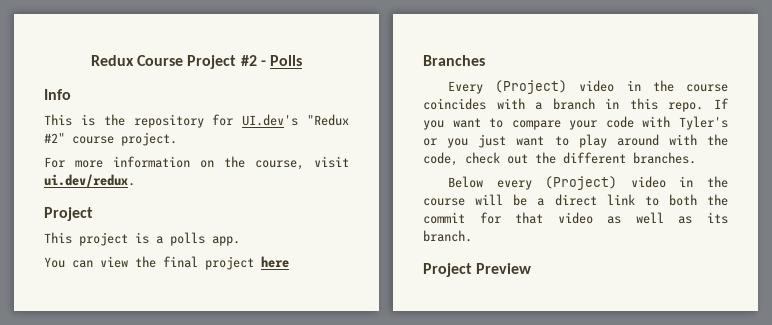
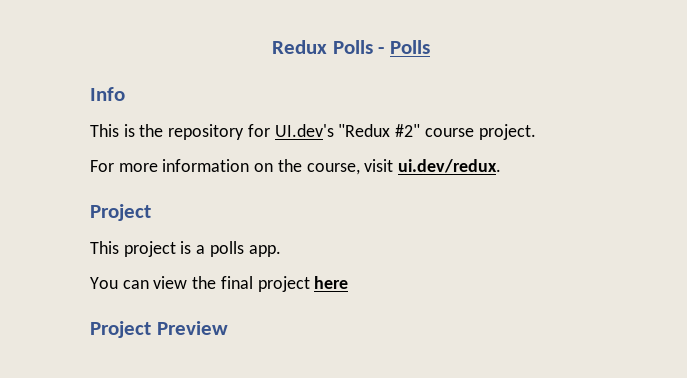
- Redux Course Project #2 - Polls
+ Redux Polls - Polls
- Branches
- Every (Project) video in the course coincides with a branch in this repo. If you want to compare your code with Tyler's or you just want to play around with the code, check out the different branches.
- Below every (Project) video in the course will be a direct link to both the commit for that video as well as its branch.

